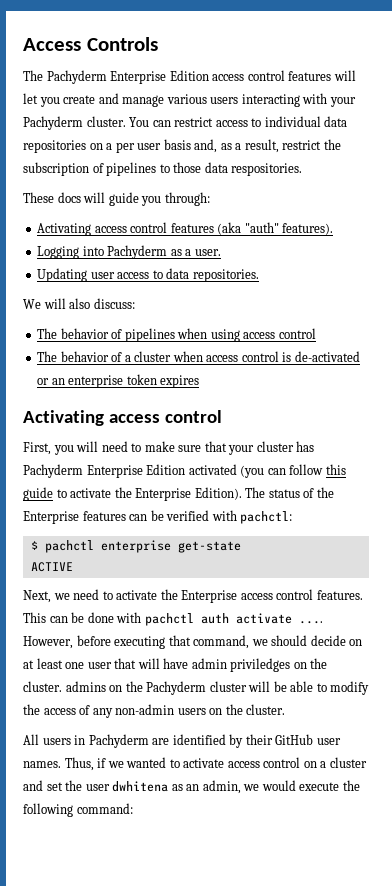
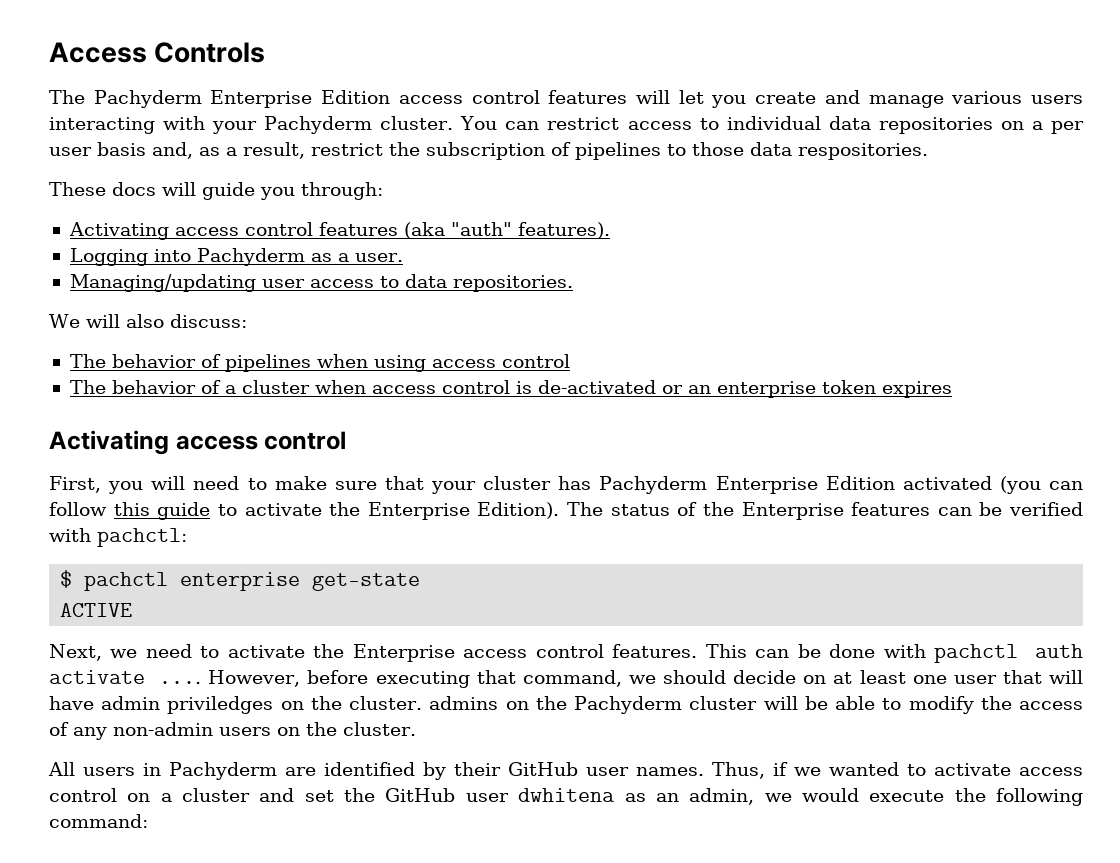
- Updating user access to data repositories.
+ Managing/updating user access to data repositories.
- Thus, if we wanted to activate access control on a cluster and set the user dwhitena as an admin, we would execute the following command:
+ Thus, if we wanted to activate access control on a cluster and set the GitHub user dwhitena as an admin, we would execute the following command:

